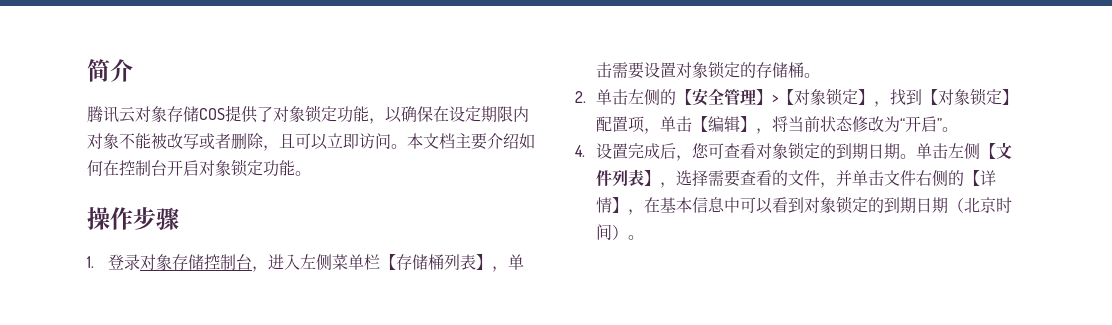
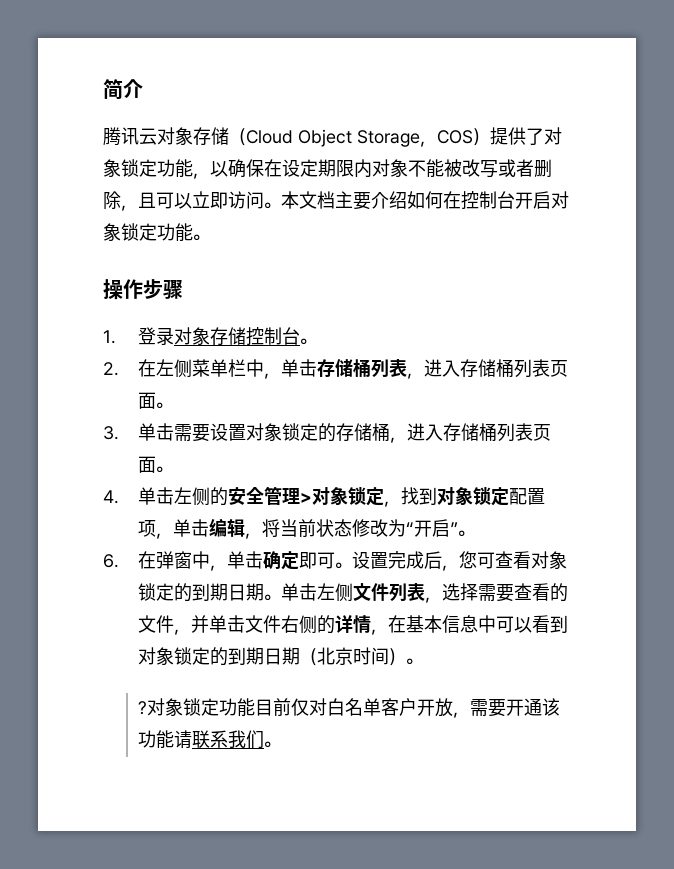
- 腾讯云对象存储COS提供了对象锁定功能，以确保在设定期限内对象不能被改写或者删除，且可以立即访问。
+ 腾讯云对象存储（Cloud Object Storage，COS）提供了对象锁定功能，以确保在设定期限内对象不能被改写或者删除，且可以立即访问。
- 1.登录对象存储控制台，进入左侧菜单栏【存储桶列表】，单击需要设置对象锁定的存储桶。
- 2.单击左侧的【安全管理】>【对象锁定】，找到【对象锁定】配置项，单击【编辑】，将当前状态修改为“开启”。
+ 1.登录对象存储控制台。
+ 2.在左侧菜单栏中，单击存储桶列表，进入存储桶列表页面。
+ 3.单击需要设置对象锁定的存储桶，进入存储桶列表页面。
+ 4.单击左侧的安全管理>对象锁定，找到对象锁定配置项，单击编辑，将当前状态修改为“开启”。
- 4.设置完成后，您可查看对象锁定的到期日期。
+ 6.在弹窗中，单击确定即可。设置完成后，您可查看对象锁定的到期日期。
- 单击左侧【文件列表】，选择需要查看的文件，并单击文件右侧的【详情】，在基本信息中可以看到对象锁定的到期日期（北京时间）。
+ 单击左侧文件列表，选择需要查看的文件，并单击文件右侧的详情，在基本信息中可以看到对象锁定的到期日期（北京时间）。
+ ?对象锁定功能目前仅对白名单客户开放，需要开通该功能请联系我们。

